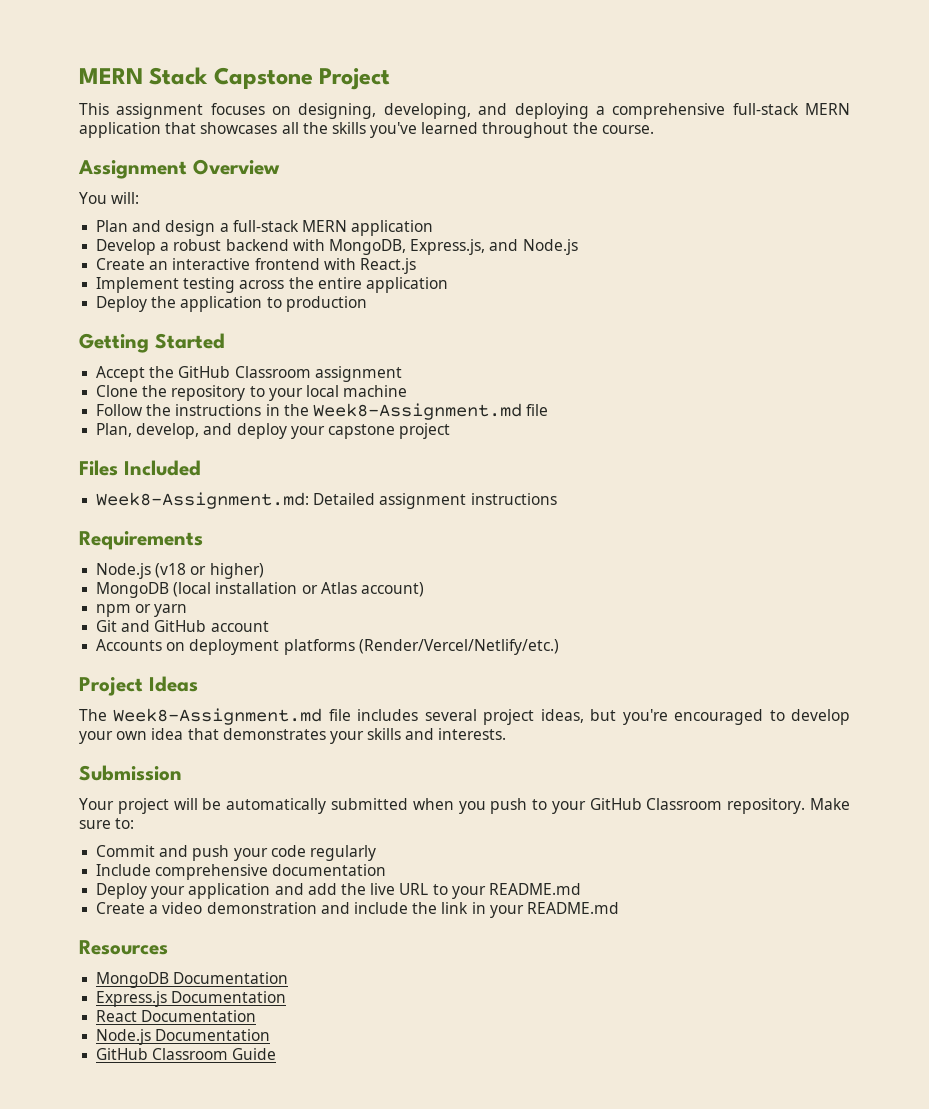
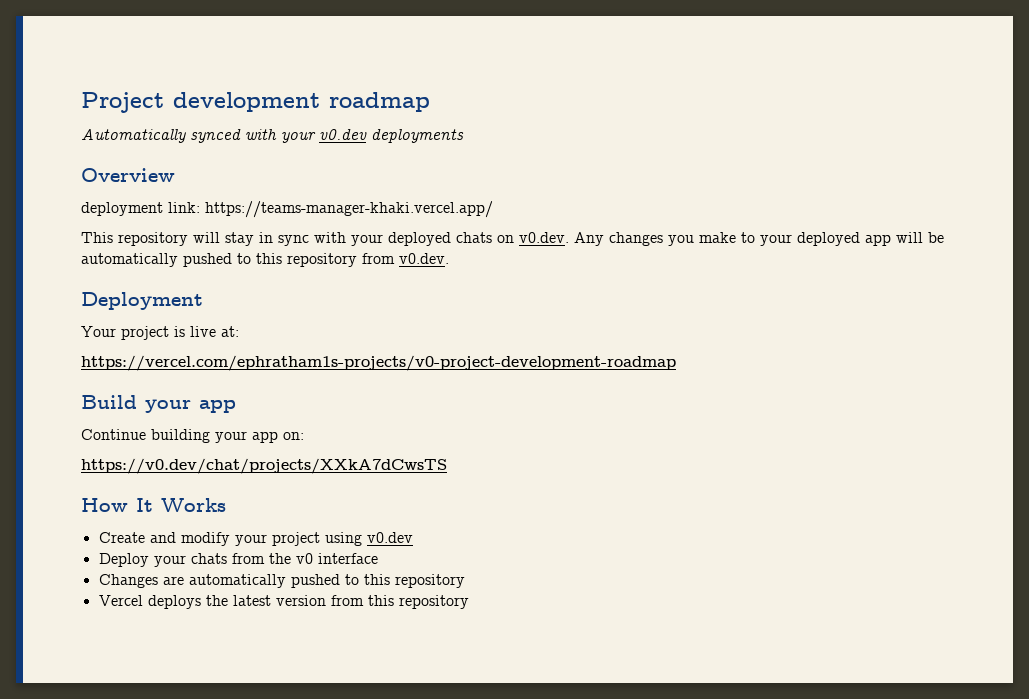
- MERN Stack Capstone Project
- This assignment focuses on designing, developing, and deploying a comprehensive full-stack MERN application that showcases all the skills you've learned throughout the course.
- Assignment Overview
- You will:
- Plan and design a full-stack MERN application
- Develop a robust backend with MongoDB, Express.js, and Node.js
- Create an interactive frontend with React.js
- Implement testing across the entire application
- Deploy the application to production
- Getting Started
- Accept the GitHub Classroom assignment
- Clone the repository to your local machine
- Follow the instructions in the Week8-Assignment.md file
- Plan, develop, and deploy your capstone project
- Files Included
- Week8-Assignment.md: Detailed assignment instructions
- Requirements
- Node.js (v18 or higher)
- MongoDB (local installation or Atlas account)
- npm or yarn
- Git and GitHub account
- Accounts on deployment platforms (Render/Vercel/Netlify/etc.)
- Project Ideas
- The Week8-Assignment.md file includes several project ideas, but you're encouraged to develop your own idea that demonstrates your skills and interests.
- Submission
- Your project will be automatically submitted when you push to your GitHub Classroom repository. Make sure to:
- Commit and push your code regularly
- Include comprehensive documentation
- Deploy your application and add the live URL to your README.md
- Create a video demonstration and include the link in your README.md
- Resources
- MongoDB Documentation
- Express.js Documentation
- React Documentation
- Node.js Documentation
- GitHub Classroom Guide
+ Project development roadmap
+ Automatically synced with your v0.dev deployments
+ Overview
+ deployment link: https://teams-manager-khaki.vercel.app/
+ This repository will stay in sync with your deployed chats on v0.dev. Any changes you make to your deployed app will be automatically pushed to this repository from v0.dev.
+ Deployment
+ Your project is live at:
+ https://vercel.com/ephratham1s-projects/v0-project-development-roadmap
+ Build your app
+ Continue building your app on:
+ https://v0.dev/chat/projects/XXkA7dCwsTS
+ How It Works
+ Create and modify your project using v0.dev
+ Deploy your chats from the v0 interface
+ Changes are automatically pushed to this repository
+ Vercel deploys the latest version from this repository

